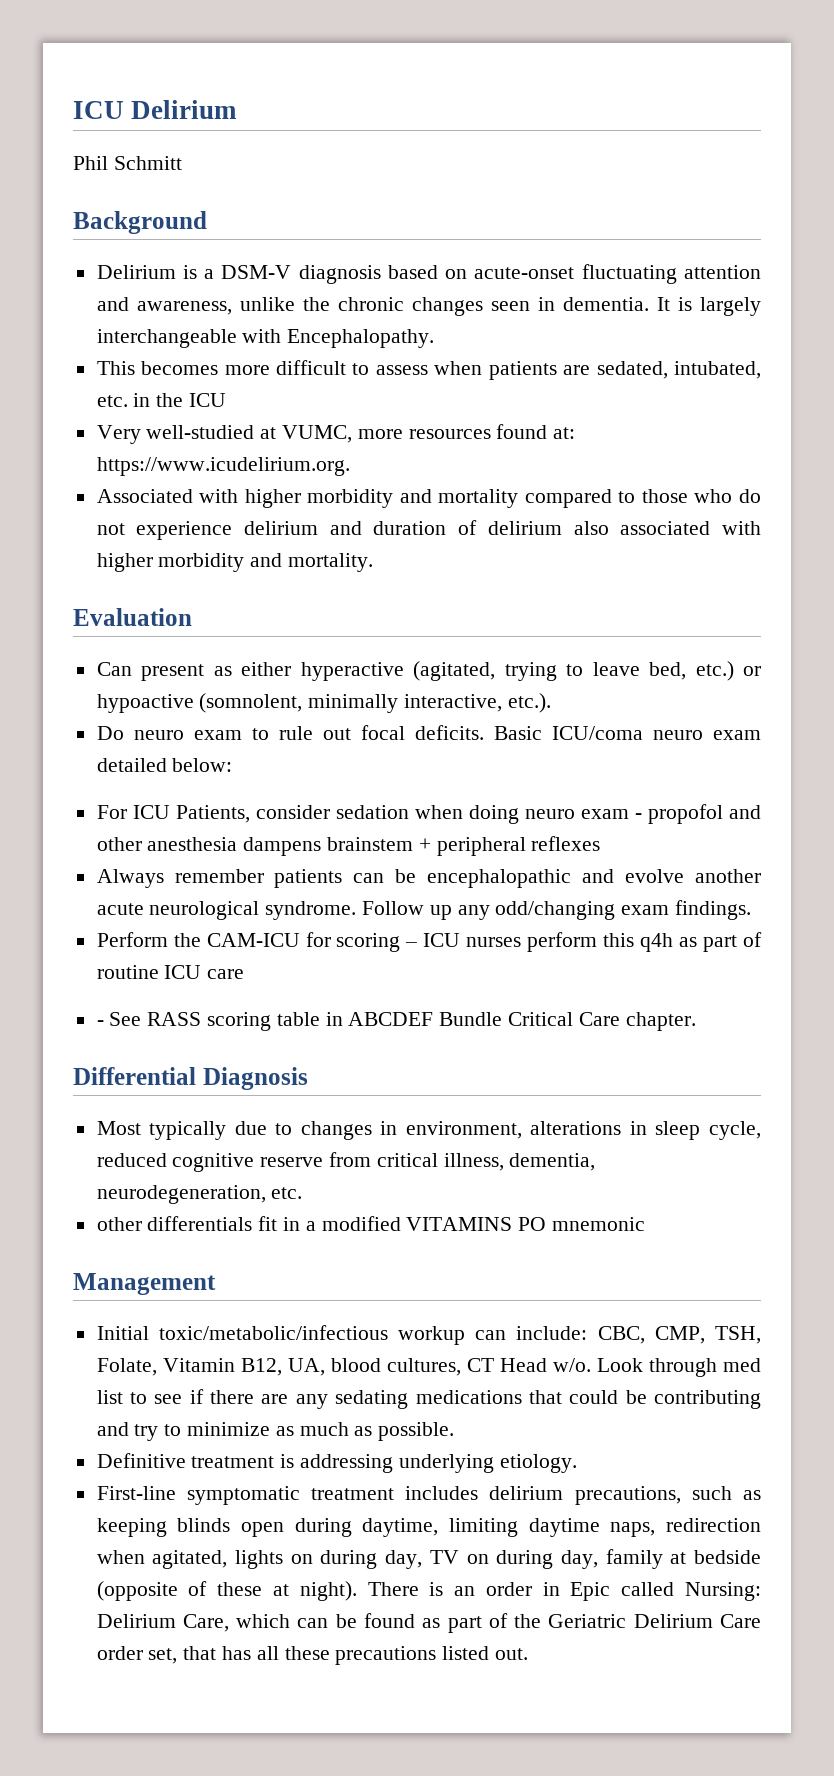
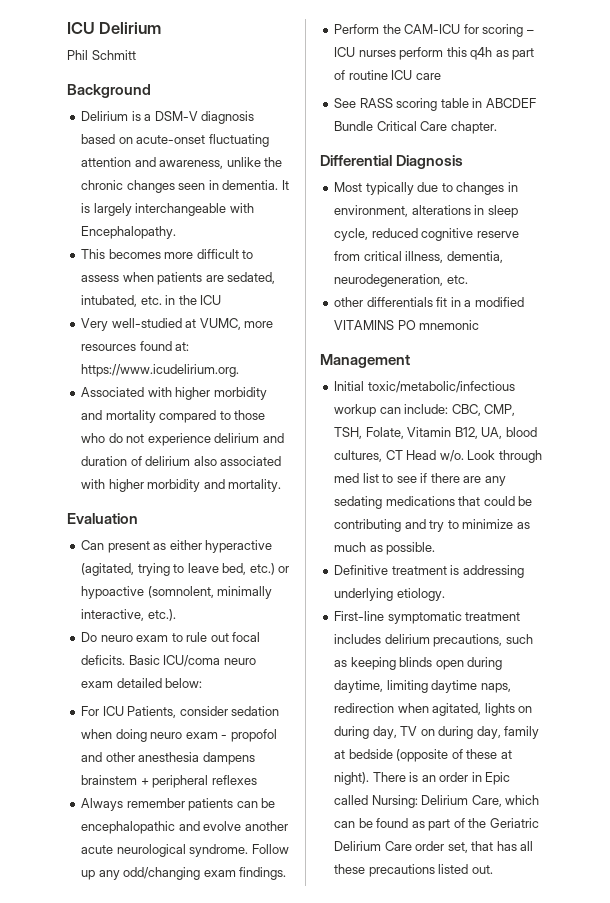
- - See RASS scoring table in ABCDEF Bundle Critical Care chapter.
+ See RASS scoring table in ABCDEF Bundle Critical Care chapter.

